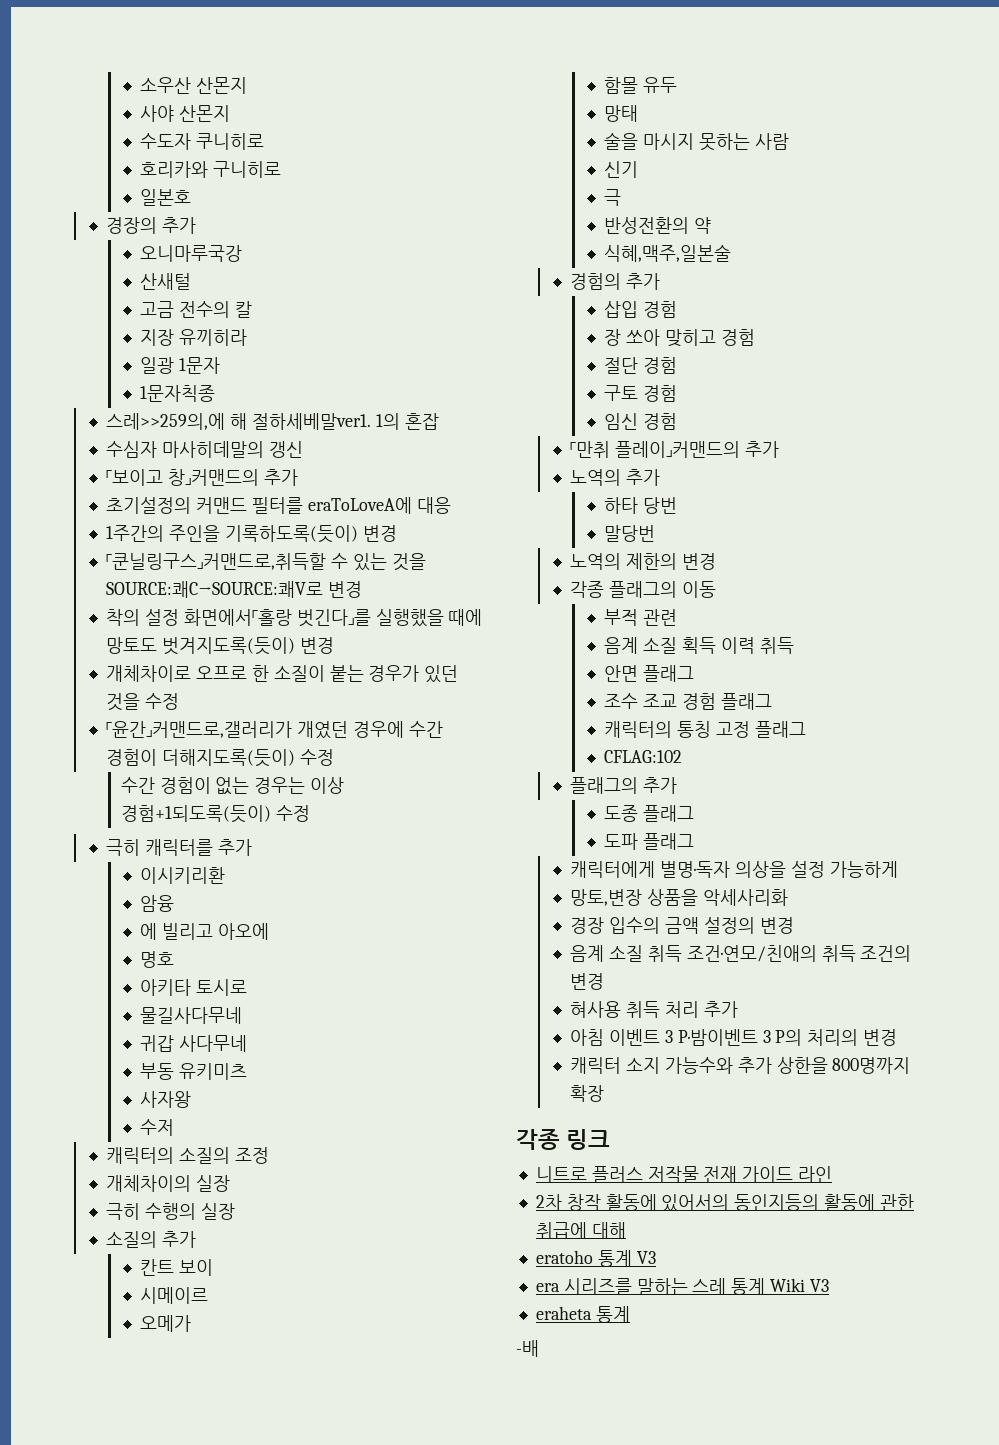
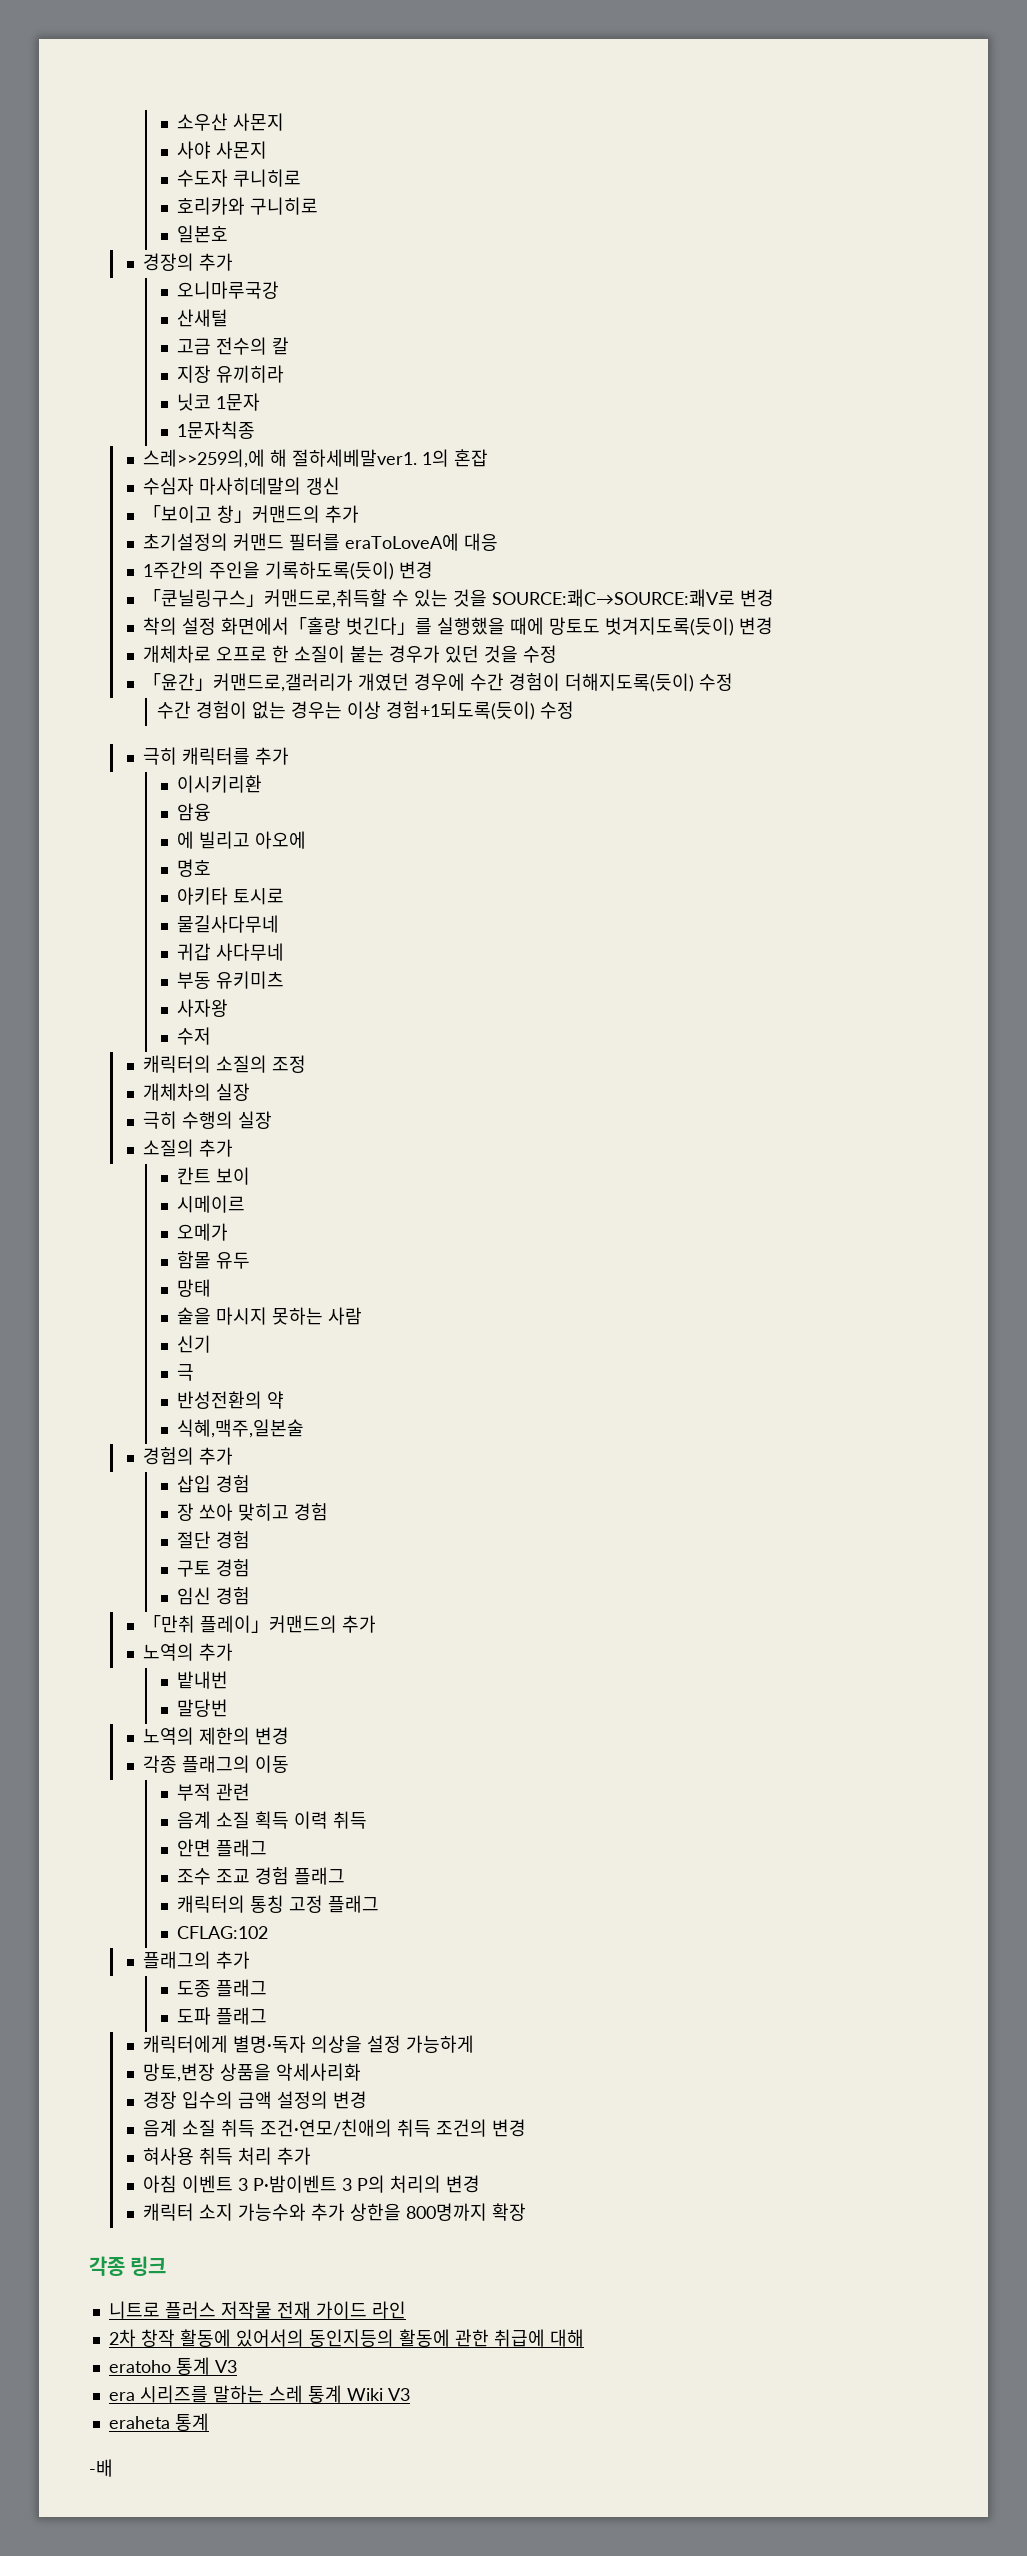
- 소우산 산몬지
+ 소우산 사몬지
- 사야 산몬지
+ 사야 사몬지
- 일광 1문자
+ 닛코 1문자
- 개체차이로 오프로 한 소질이 붙는 경우가 있던 것을 수정
+ 개체차로 오프로 한 소질이 붙는 경우가 있던 것을 수정
- 개체차이의 실장
+ 개체차의 실장
- 하타 당번
+ 밭내번

